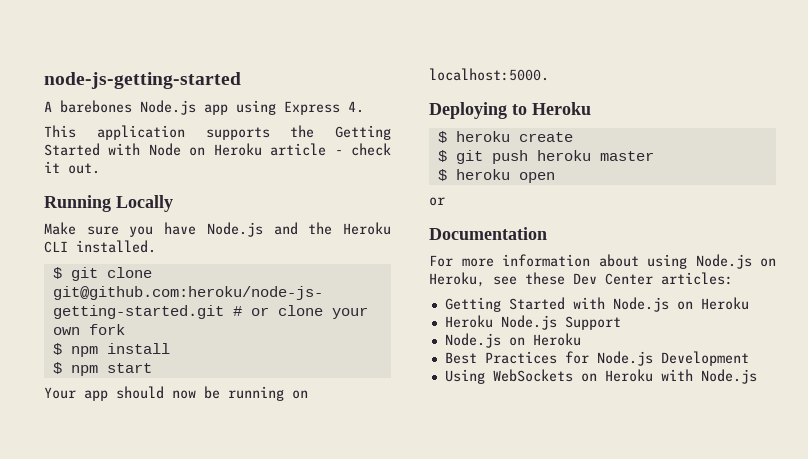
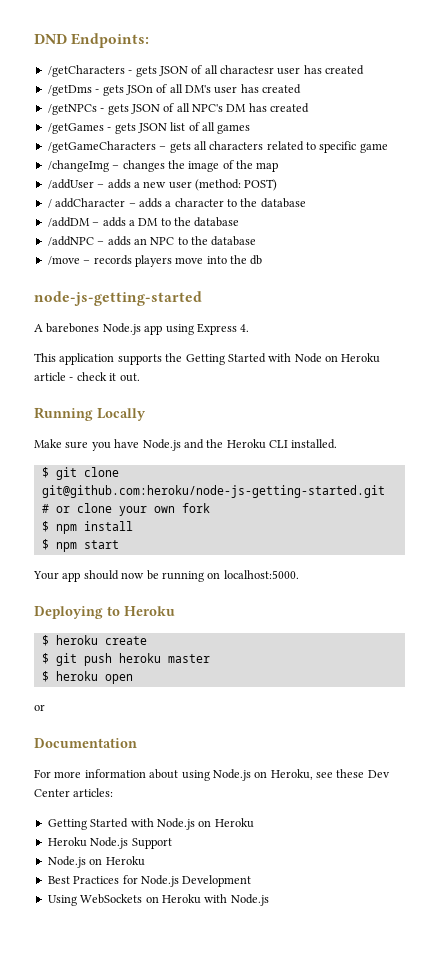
+ DND Endpoints:
+ /getCharacters - gets JSON of all charactesr user has created
+ /getDms - gets JSOn of all DM's user has created
+ /getNPCs - gets JSON of all NPC's DM has created
+ /getGames - gets JSON list of all games
+ /getGameCharacters – gets all characters related to specific game
+ /changeImg – changes the image of the map
+ /addUser – adds a new user (method: POST)
+ / addCharacter – adds a character to the database
+ /addDM – adds a DM to the database
+ /addNPC – adds an NPC to the database
+ /move – records players move into the db

